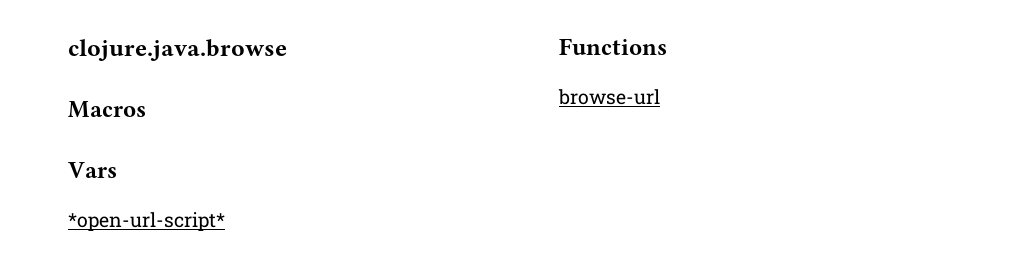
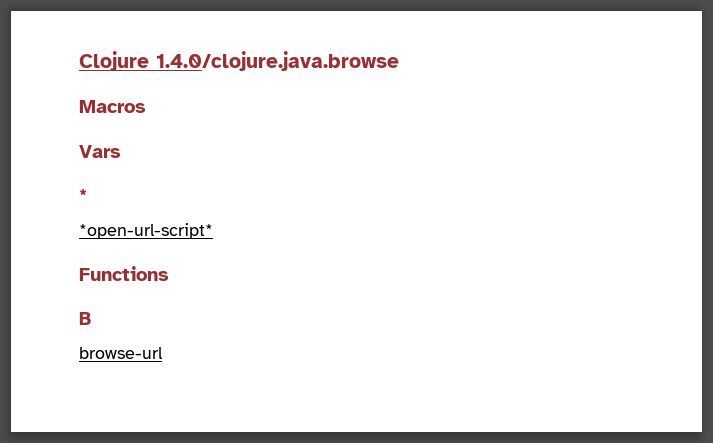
- clojure.java.browse
+ Clojure 1.4.0/clojure.java.browse
+ *
+ B

